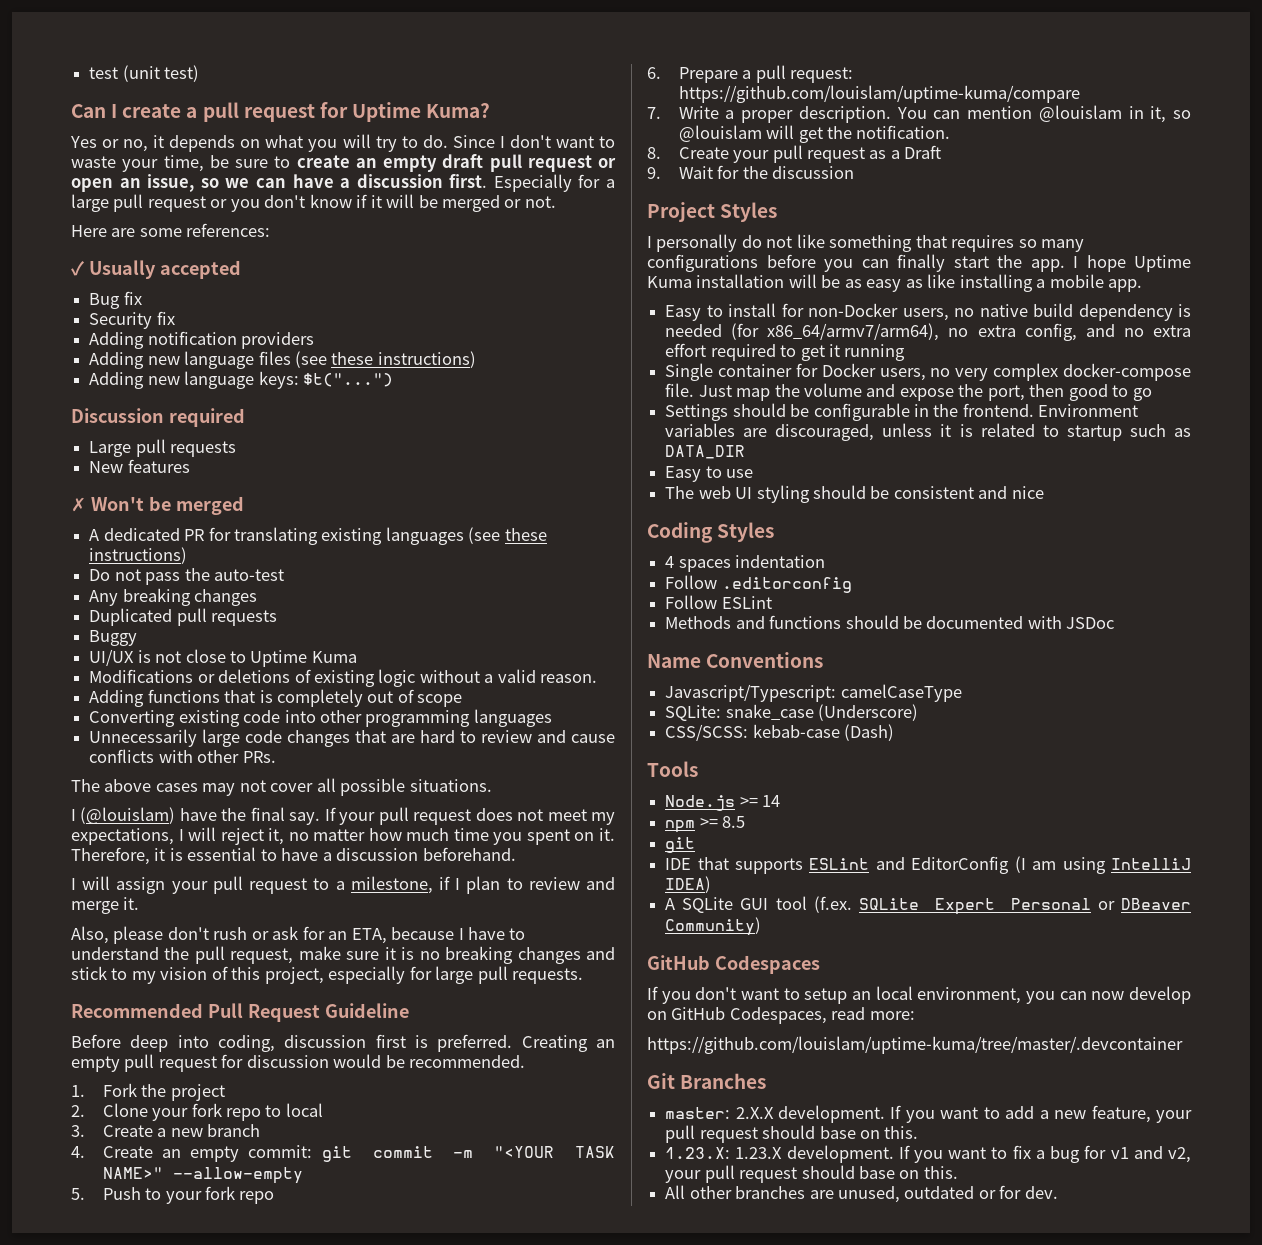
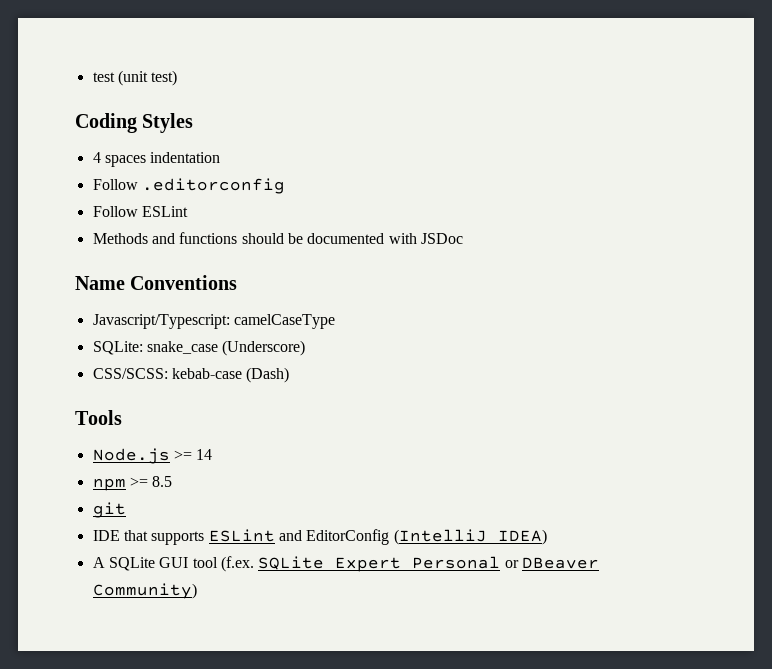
- Can I create a pull request for Uptime Kuma?
- Yes or no, it depends on what you will try to do. Since I don't want to waste your time, be sure to create an empty draft pull request or open an issue, so we can have a discussion first. Especially for a large pull request or you don't know if it will be merged or not.
- Here are some references:
- ✓ Usually accepted
- Bug fix
- Security fix
- Adding notification providers
- Adding new language files (see these instructions)
- Adding new language keys: $t("...")
- Discussion required
- Large pull requests
- New features
- ✗ Won't be merged
- A dedicated PR for translating existing languages (see these instructions)
- Do not pass the auto-test
- Any breaking changes
- Duplicated pull requests
- Buggy
- UI/UX is not close to Uptime Kuma
- Modifications or deletions of existing logic without a valid reason.
- Adding functions that is completely out of scope
- Converting existing code into other programming languages
- Unnecessarily large code changes that are hard to review and cause conflicts with other PRs.
- The above cases may not cover all possible situations.
- I (@louislam) have the final say. If your pull request does not meet my expectations, I will reject it, no matter how much time you spent on it. Therefore, it is essential to have a discussion beforehand.
- I will assign your pull request to a milestone, if I plan to review and merge it.
- Also, please don't rush or ask for an ETA, because I have to understand the pull request, make sure it is no breaking changes and stick to my vision of this project, especially for large pull requests.
- Recommended Pull Request Guideline
- Before deep into coding, discussion first is preferred. Creating an empty pull request for discussion would be recommended.
- 1. Fork the project
- 2. Clone your fork repo to local
- 3. Create a new branch
- 4. Create an empty commit: git commit -m "<YOUR TASK NAME>" --allow-empty
- 5. Push to your fork repo
- 6. Prepare a pull request: https://github.com/louislam/uptime-kuma/compare
- 7. Write a proper description. You can mention @louislam in it, so @louislam will get the notification.
- 8. Create your pull request as a Draft
- 9. Wait for the discussion
- Project Styles
- I personally do not like something that requires so many configurations before you can finally start the app. I hope Uptime Kuma installation will be as easy as like installing a mobile app.
- Easy to install for non-Docker users, no native build dependency is needed (for x86_64/armv7/arm64), no extra config, and no extra effort required to get it running
- Single container for Docker users, no very complex docker-compose file. Just map the volume and expose the port, then good to go
- Settings should be configurable in the frontend. Environment variables are discouraged, unless it is related to startup such as DATA_DIR
- Easy to use
- The web UI styling should be consistent and nice
- IDE that supports ESLint and EditorConfig (I am using IntelliJ IDEA)
+ IDE that supports ESLint and EditorConfig (IntelliJ IDEA)
- GitHub Codespaces
- If you don't want to setup an local environment, you can now develop on GitHub Codespaces, read more:
- https://github.com/louislam/uptime-kuma/tree/master/.devcontainer
- Git Branches
- master: 2.X.X development. If you want to add a new feature, your pull request should base on this.
- 1.23.X: 1.23.X development. If you want to fix a bug for v1 and v2, your pull request should base on this.
- All other branches are unused, outdated or for dev.

